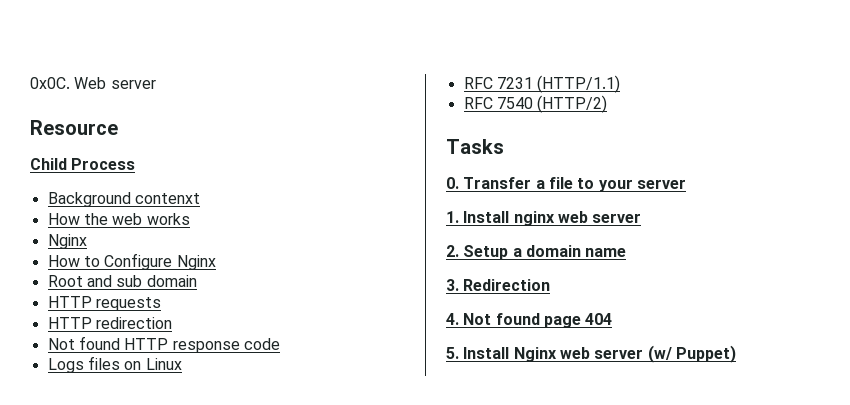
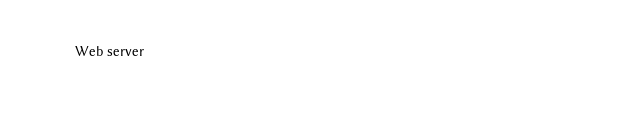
- 0x0C.
- Resource
- Child Process
- Background contenxt
- How the web works
- Nginx
- How to Configure Nginx
- Root and sub domain
- HTTP requests
- HTTP redirection
- Not found HTTP response code
- Logs files on Linux
- RFC 7231 (HTTP/1.1)
- RFC 7540 (HTTP/2)
- Tasks
- 0. Transfer a file to your server
- 1. Install nginx web server
- 2. Setup a domain name
- 3. Redirection
- 4. Not found page 404
- 5. Install Nginx web server (w/ Puppet)

